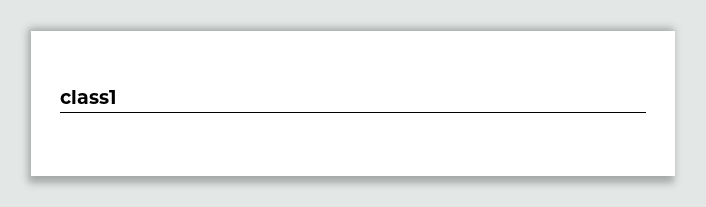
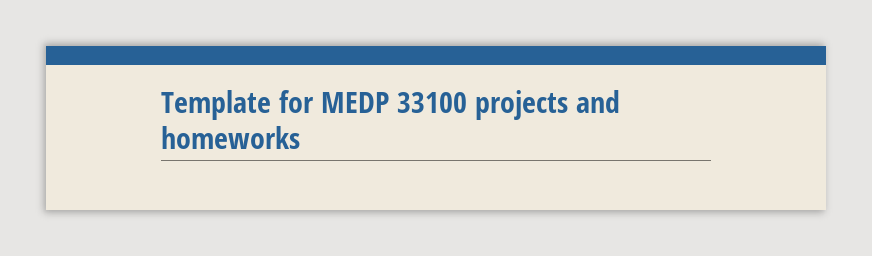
- class1
+ Template for MEDP 33100 projects and homeworks

